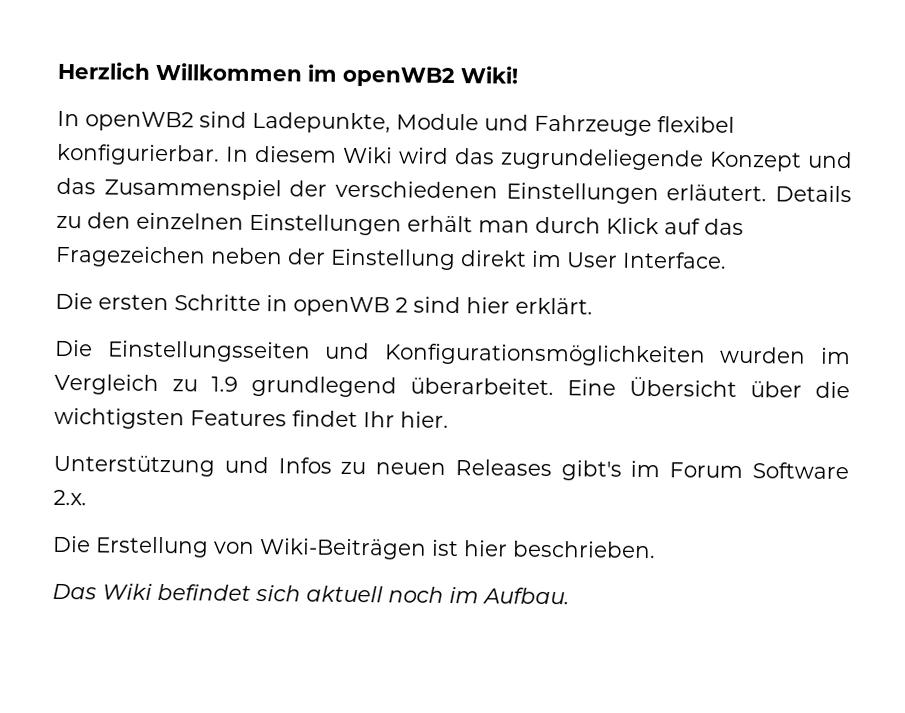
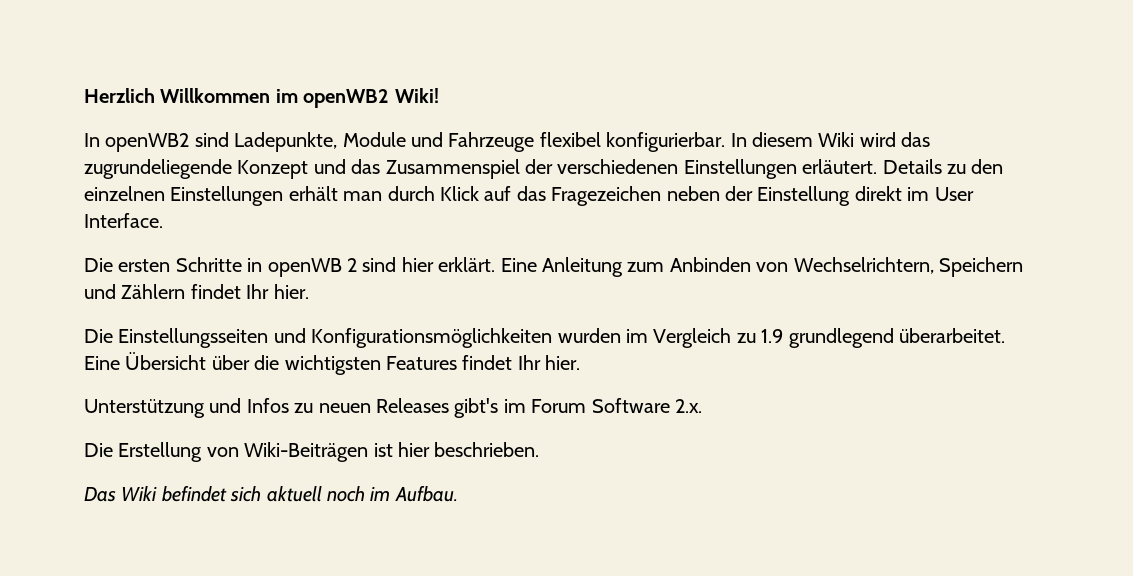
+ Eine Anleitung zum Anbinden von Wechselrichtern, Speichern und Zählern findet Ihr hier.

